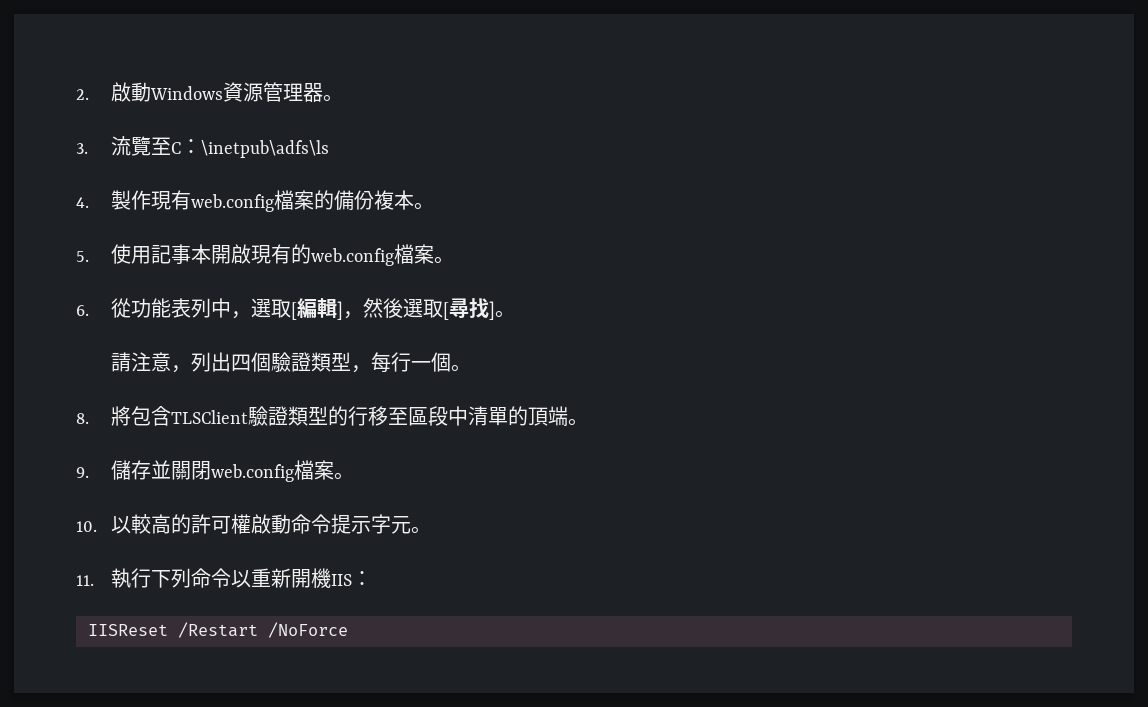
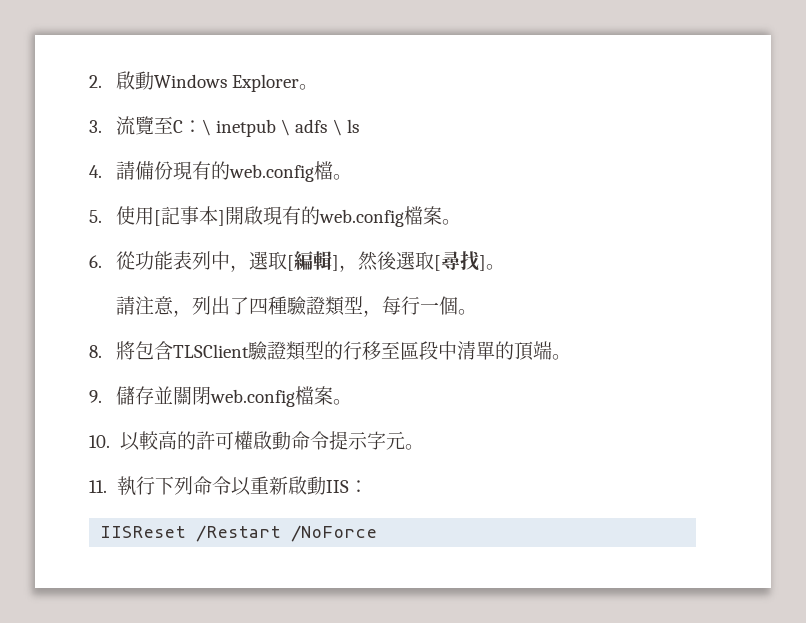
- 2.啟動Windows資源管理器。
+ 2.啟動Windows Explorer。
- 3.流覽至C：\inetpub\adfs\ls
- 4.製作現有web.config檔案的備份複本。
+ 3.流覽至C：\ inetpub \ adfs \ ls
+ 4.請備份現有的web.config檔。
- 5.使用記事本開啟現有的web.config檔案。
+ 5.使用[記事本]開啟現有的web.config檔案。
- 請注意，列出四個驗證類型，每行一個。
+ 請注意，列出了四種驗證類型，每行一個。
- 11.執行下列命令以重新開機IIS：
+ 11.執行下列命令以重新啟動IIS：

